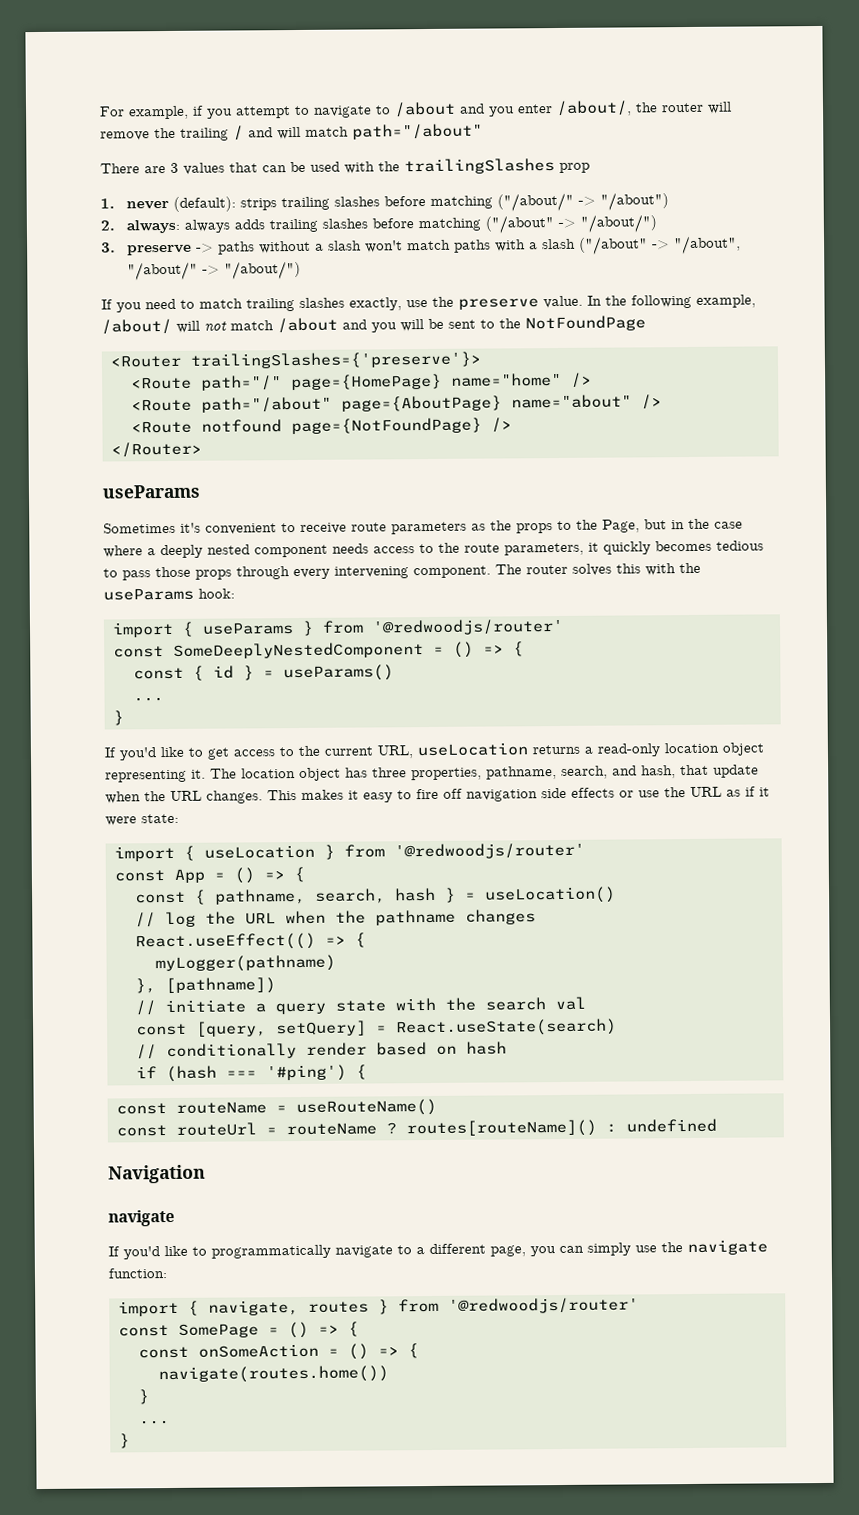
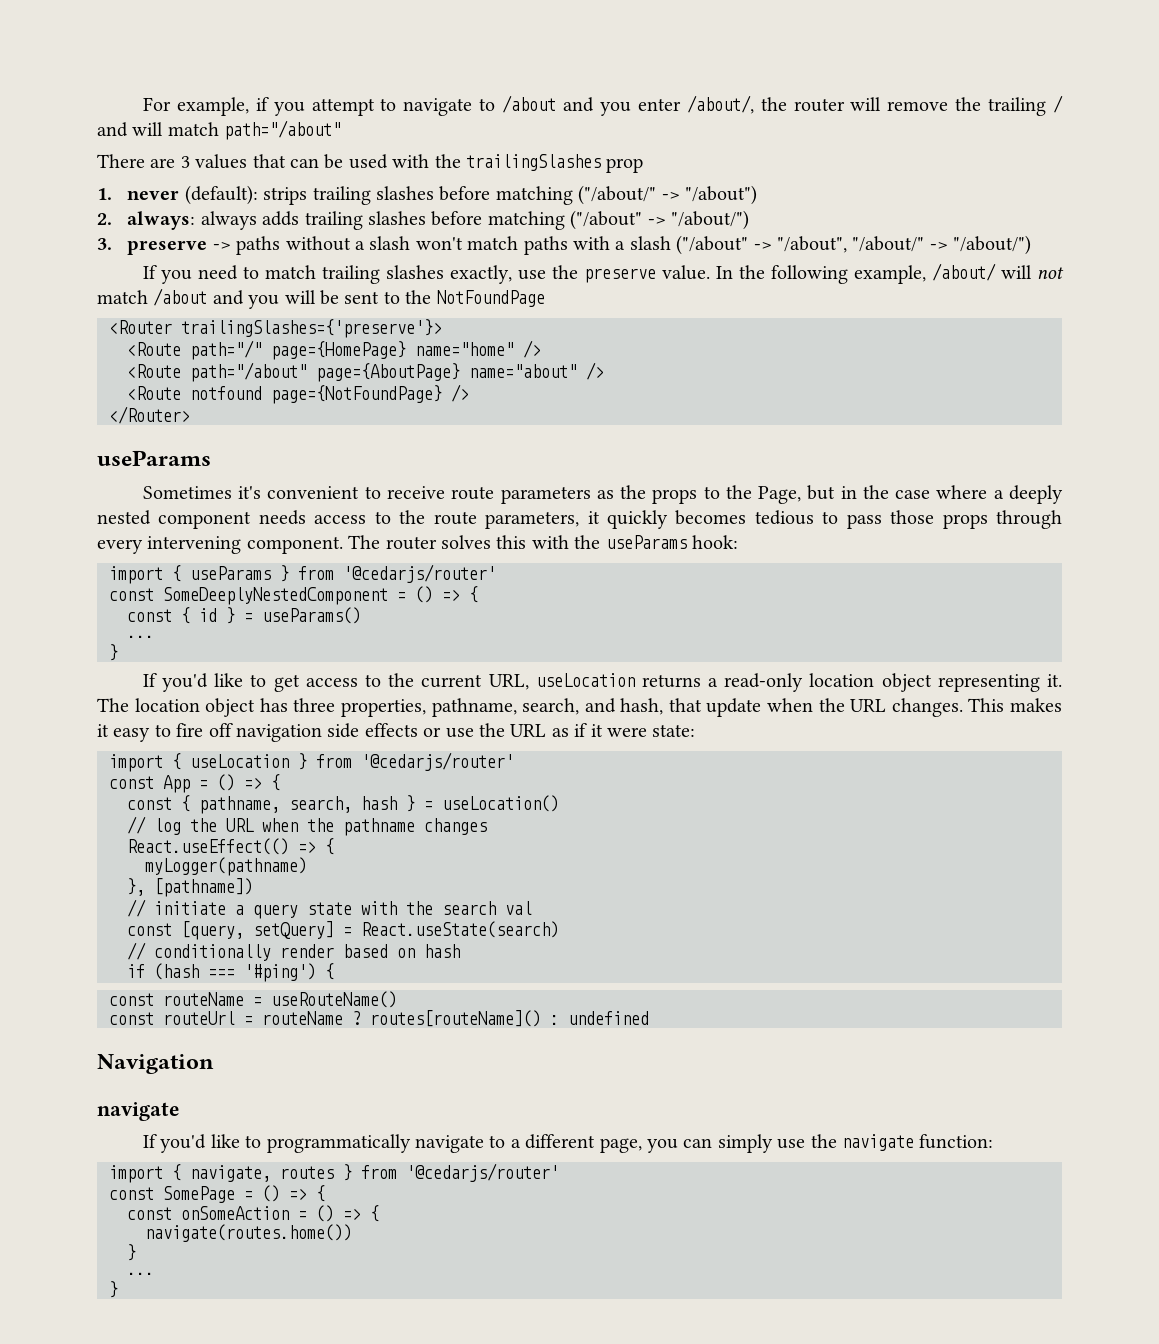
- import { useParams } from '@redwoodjs/router'
+ import { useParams } from '@cedarjs/router'
- import { useLocation } from '@redwoodjs/router'
+ import { useLocation } from '@cedarjs/router'
- import { navigate, routes } from '@redwoodjs/router'
+ import { navigate, routes } from '@cedarjs/router'

